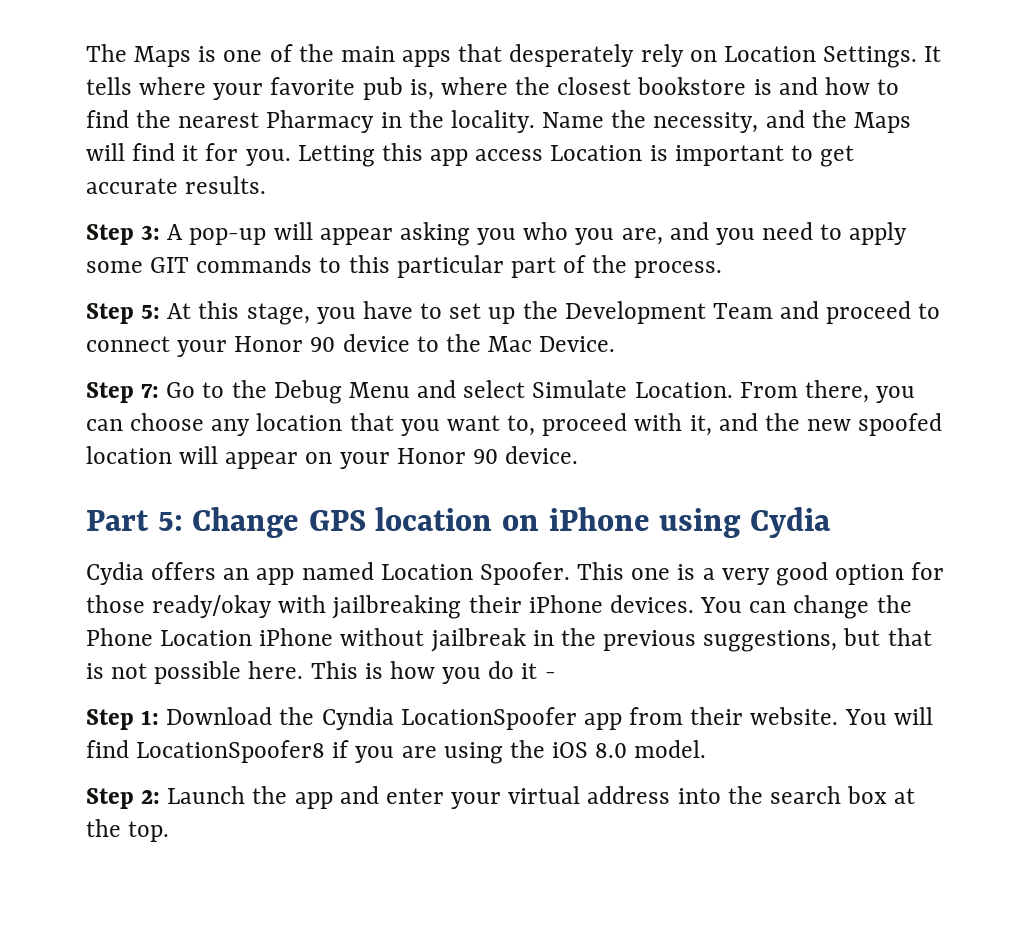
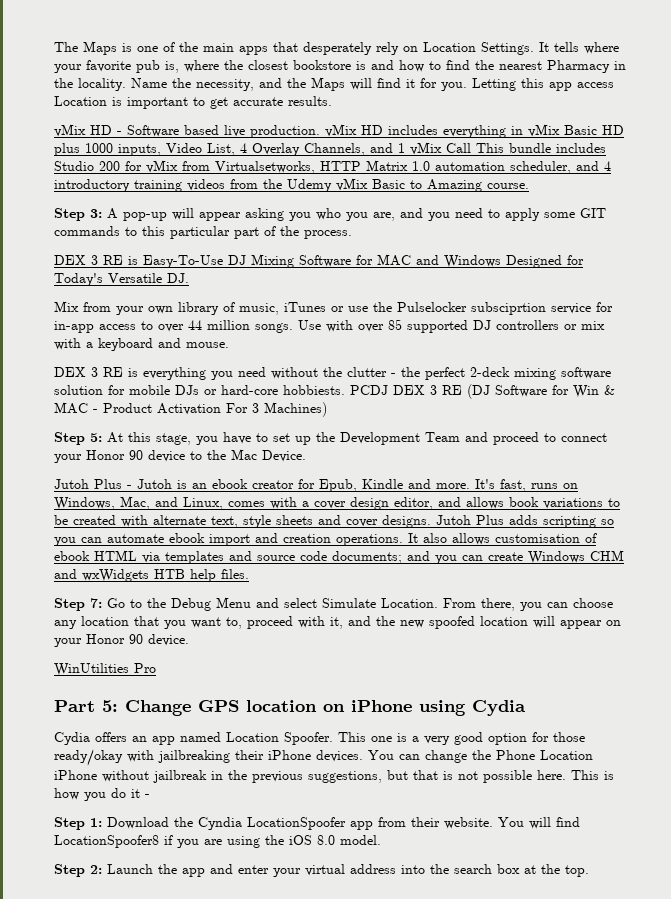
+ vMix HD - Software based live production. vMix HD includes everything in vMix Basic HD plus 1000 inputs, Video List, 4 Overlay Channels, and 1 vMix Call This bundle includes Studio 200 for vMix from Virtualsetworks, HTTP Matrix 1.0 automation scheduler, and 4 introductory training videos from the Udemy vMix Basic to Amazing course.
+ DEX 3 RE is Easy-To-Use DJ Mixing Software for MAC and Windows Designed for Today's Versatile DJ.
+ Mix from your own library of music, iTunes or use the Pulselocker subsciprtion service for in-app access to over 44 million songs. Use with over 85 supported DJ controllers or mix with a keyboard and mouse.
+ DEX 3 RE is everything you need without the clutter - the perfect 2-deck mixing software solution for mobile DJs or hard-core hobbiests. PCDJ DEX 3 RE (DJ Software for Win & MAC - Product Activation For 3 Machines)
+ Jutoh Plus - Jutoh is an ebook creator for Epub, Kindle and more. It's fast, runs on Windows, Mac, and Linux, comes with a cover design editor, and allows book variations to be created with alternate text, style sheets and cover designs. Jutoh Plus adds scripting so you can automate ebook import and creation operations. It also allows customisation of ebook HTML via templates and source code documents; and you can create Windows CHM and wxWidgets HTB help files.
+ WinUtilities Pro

